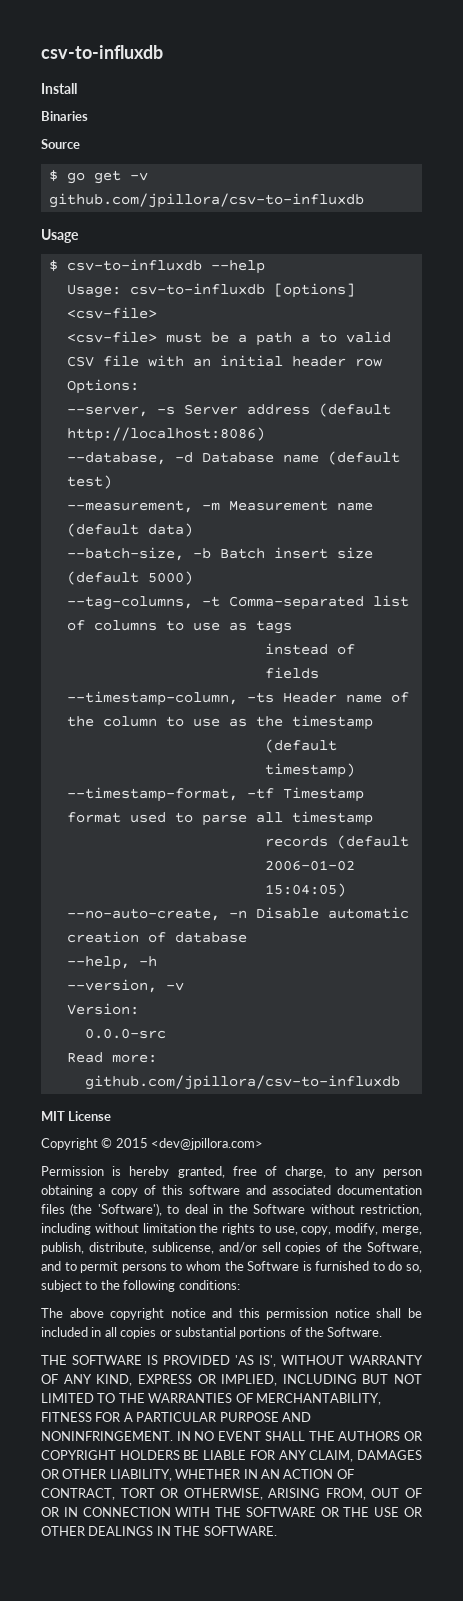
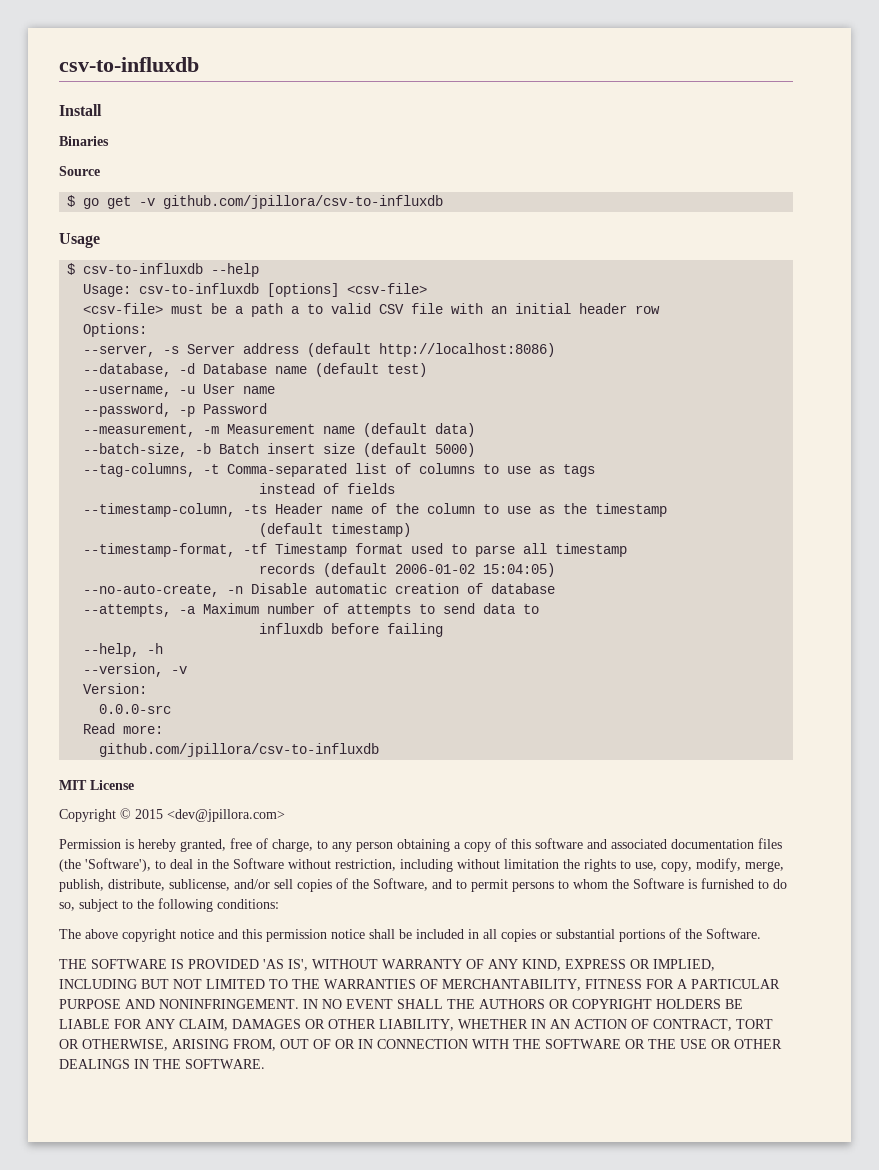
+ --username, -u User name
+ --password, -p Password
+ --attempts, -a Maximum number of attempts to send data to
+ influxdb before failing

